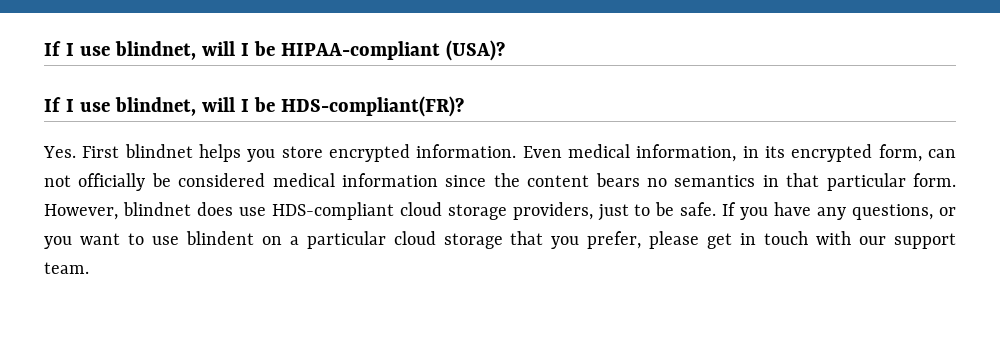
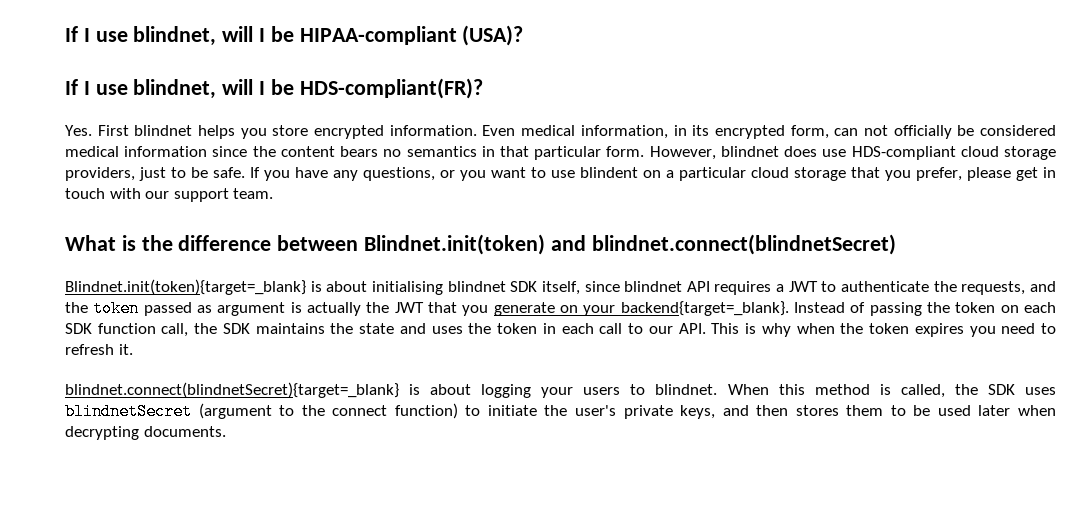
+ What is the difference between Blindnet.init(token) and blindnet.connect(blindnetSecret)
+ Blindnet.init(token){target=_blank} is about initialising blindnet SDK itself, since blindnet API requires a JWT to authenticate the requests, and the token passed as argument is actually the JWT that you generate on your backend{target=_blank}. Instead of passing the token on each SDK function call, the SDK maintains the state and uses the token in each call to our API. This is why when the token expires you need to refresh it.
+ blindnet.connect(blindnetSecret){target=_blank} is about logging your users to blindnet. When this method is called, the SDK uses blindnetSecret (argument to the connect function) to initiate the user's private keys, and then stores them to be used later when decrypting documents.

